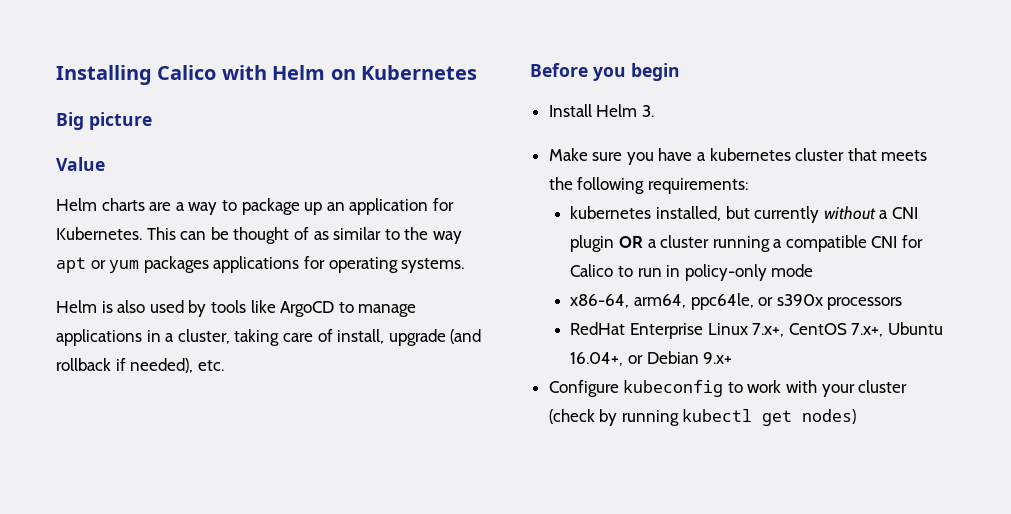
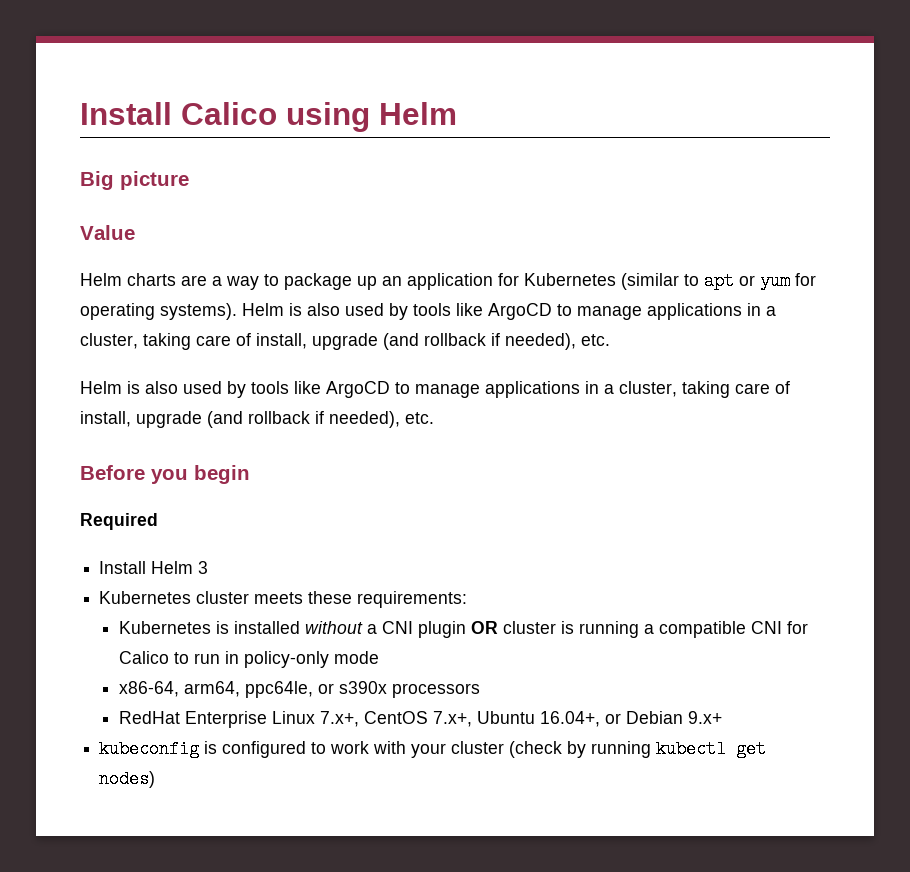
- Installing Calico with Helm on Kubernetes
+ Install Calico using Helm
- Helm charts are a way to package up an application for Kubernetes. This can be thought of as similar to the way apt or yum packages applications for operating systems.
+ Helm charts are a way to package up an application for Kubernetes (similar to apt or yum for operating systems). Helm is also used by tools like ArgoCD to manage applications in a cluster, taking care of install, upgrade (and rollback if needed), etc.
+ Required
- Install Helm 3.
- Make sure you have a kubernetes cluster that meets the following requirements:
- kubernetes installed, but currently without a CNI plugin OR a cluster running a compatible CNI for Calico to run in policy-only mode
+ Install Helm 3
+ Kubernetes cluster meets these requirements:
+ Kubernetes is installed without a CNI plugin OR cluster is running a compatible CNI for Calico to run in policy-only mode
- Configure kubeconfig to work with your cluster (check by running kubectl get nodes)
+ kubeconfig is configured to work with your cluster (check by running kubectl get nodes)

